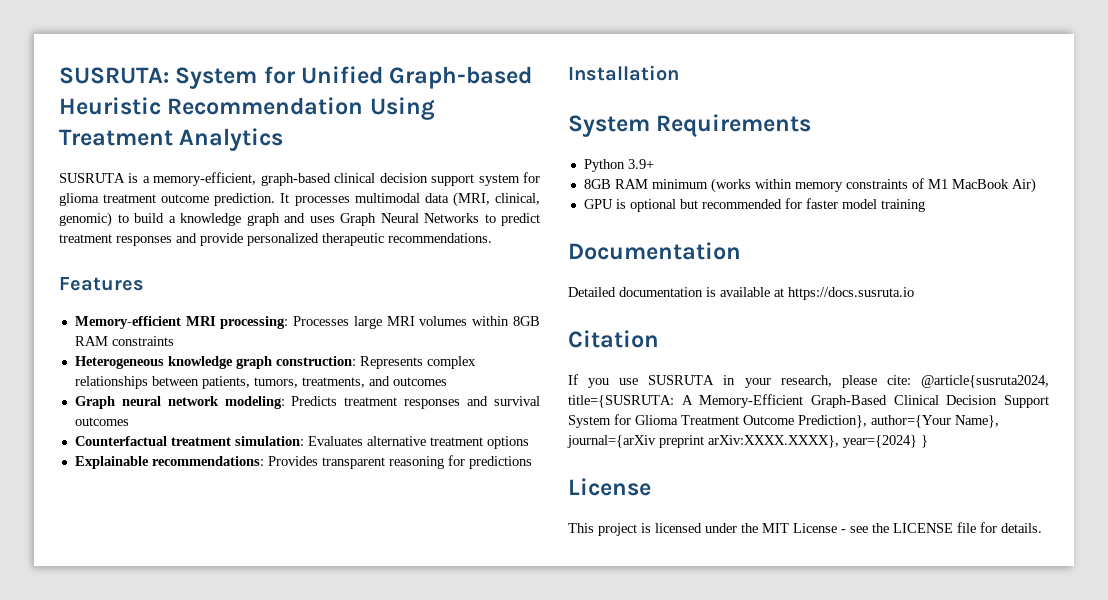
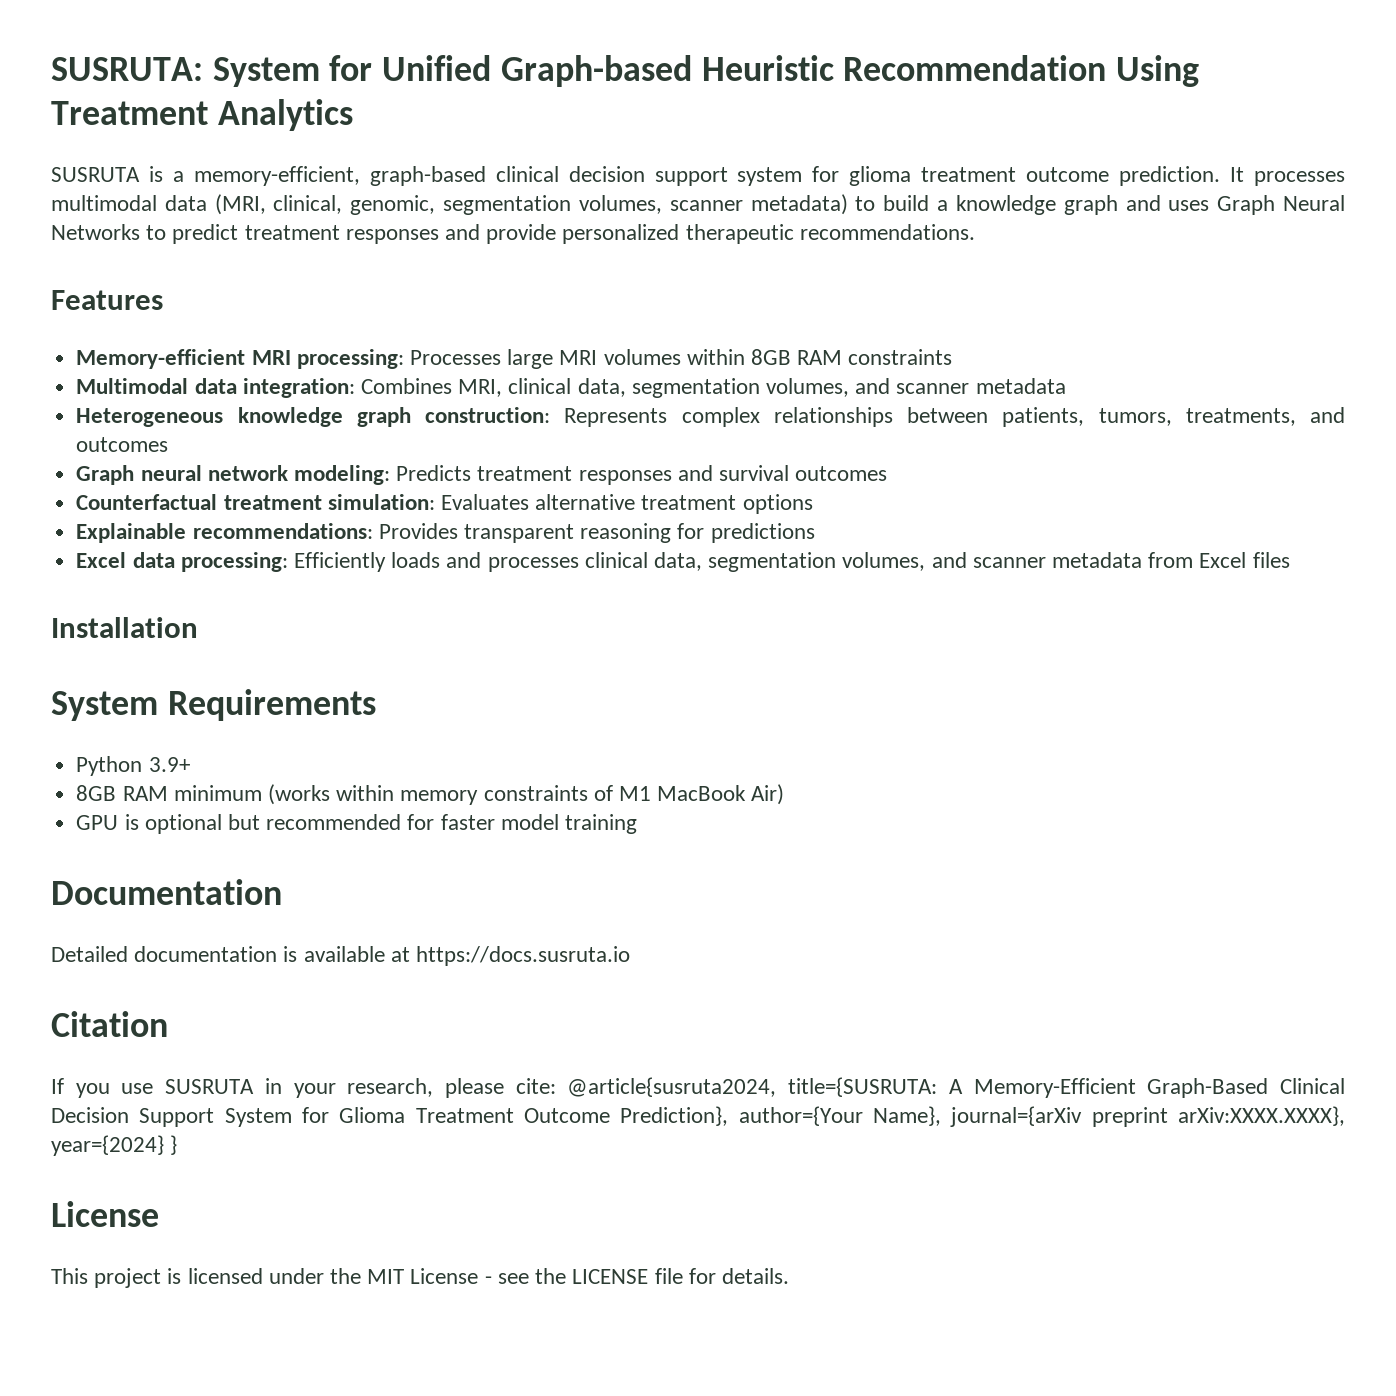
- It processes multimodal data (MRI, clinical, genomic) to build a knowledge graph and uses Graph Neural Networks to predict treatment responses and provide personalized therapeutic recommendations.
+ It processes multimodal data (MRI, clinical, genomic, segmentation volumes, scanner metadata) to build a knowledge graph and uses Graph Neural Networks to predict treatment responses and provide personalized therapeutic recommendations.
+ Multimodal data integration: Combines MRI, clinical data, segmentation volumes, and scanner metadata
+ Excel data processing: Efficiently loads and processes clinical data, segmentation volumes, and scanner metadata from Excel files

